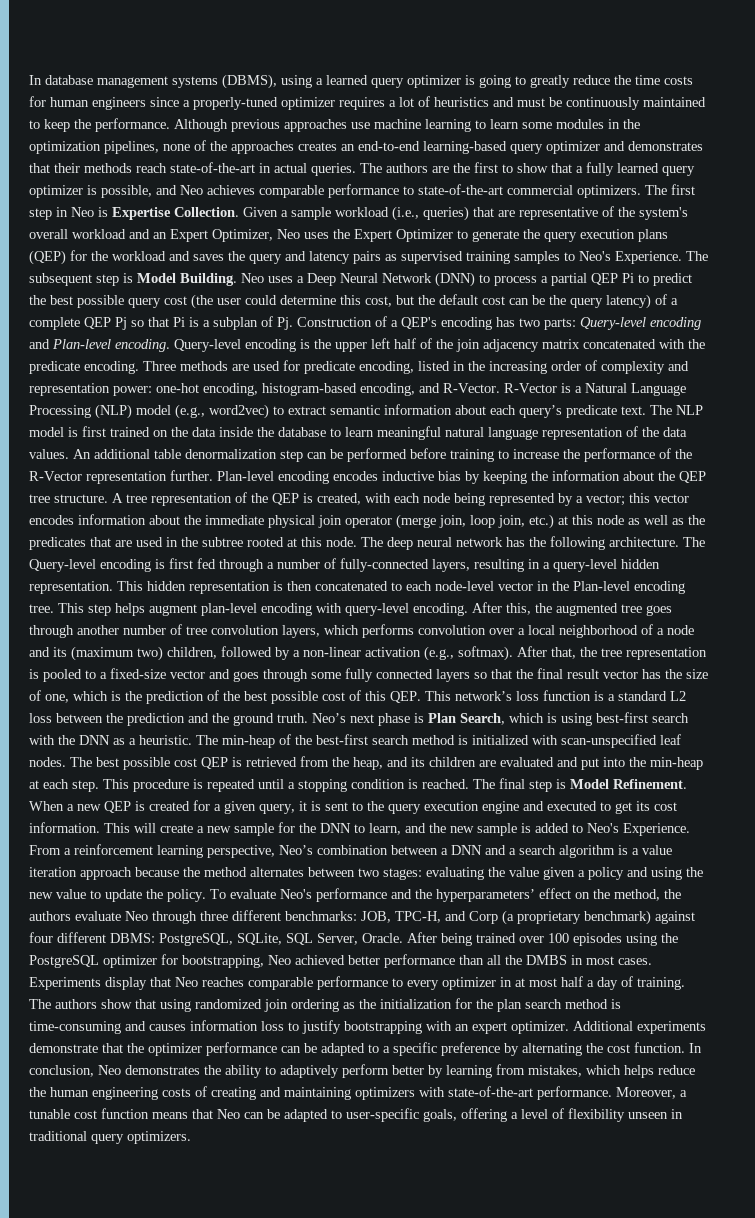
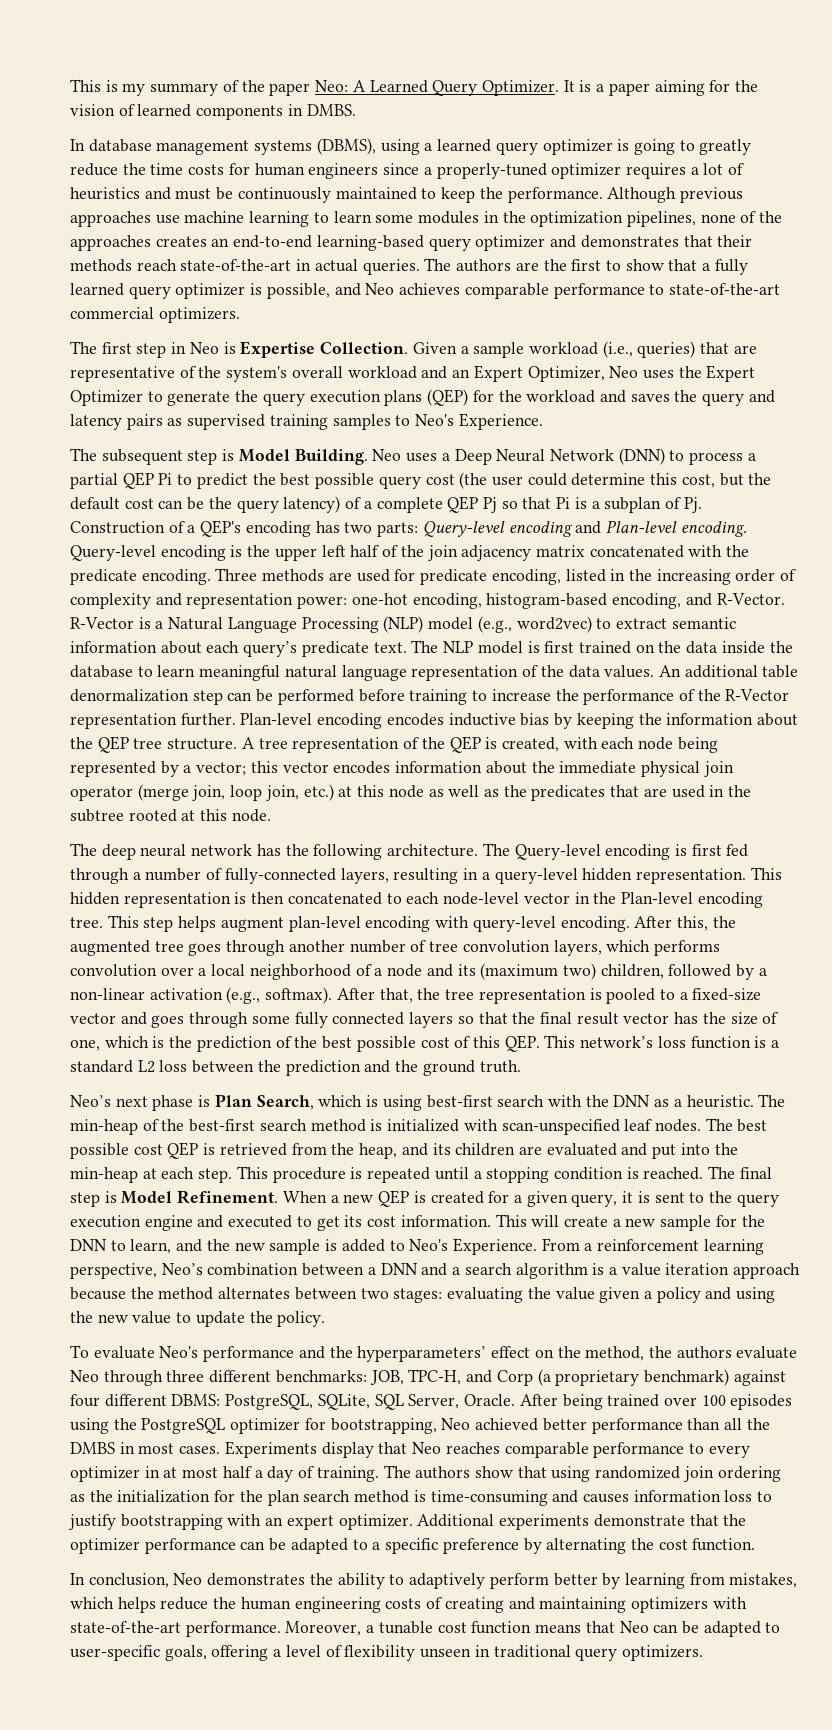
+ This is my summary of the paper Neo: A Learned Query Optimizer. It is a paper aiming for the vision of learned components in DMBS.
- The authors are the first to show that a fully learned query optimizer is possible, and Neo achieves comparable performance to state-of-the-art commercial optimizers. The first step in Neo is Expertise Collection.
+ The authors are the first to show that a fully learned query optimizer is possible, and Neo achieves comparable performance to state-of-the-art commercial optimizers.
+ The first step in Neo is Expertise Collection.
- Given a sample workload (i.e., queries) that are representative of the system's overall workload and an Expert Optimizer, Neo uses the Expert Optimizer to generate the query execution plans (QEP) for the workload and saves the query and latency pairs as supervised training samples to Neo's Experience. The subsequent step is Model Building.
+ Given a sample workload (i.e., queries) that are representative of the system's overall workload and an Expert Optimizer, Neo uses the Expert Optimizer to generate the query execution plans (QEP) for the workload and saves the query and latency pairs as supervised training samples to Neo's Experience.
+ The subsequent step is Model Building.
- A tree representation of the QEP is created, with each node being represented by a vector; this vector encodes information about the immediate physical join operator (merge join, loop join, etc.) at this node as well as the predicates that are used in the subtree rooted at this node. The deep neural network has the following architecture.
+ A tree representation of the QEP is created, with each node being represented by a vector; this vector encodes information about the immediate physical join operator (merge join, loop join, etc.) at this node as well as the predicates that are used in the subtree rooted at this node.
+ The deep neural network has the following architecture.
- After that, the tree representation is pooled to a fixed-size vector and goes through some fully connected layers so that the final result vector has the size of one, which is the prediction of the best possible cost of this QEP. This network’s loss function is a standard L2 loss between the prediction and the ground truth. Neo’s next phase is Plan Search, which is using best-first search with the DNN as a heuristic.
+ After that, the tree representation is pooled to a fixed-size vector and goes through some fully connected layers so that the final result vector has the size of one, which is the prediction of the best possible cost of this QEP. This network’s loss function is a standard L2 loss between the prediction and the ground truth.
+ Neo’s next phase is Plan Search, which is using best-first search with the DNN as a heuristic.
- evaluating the value given a policy and using the new value to update the policy. To evaluate Neo's performance and the hyperparameters’ effect on the method, the authors evaluate Neo through three different benchmarks:
+ evaluating the value given a policy and using the new value to update the policy.
+ To evaluate Neo's performance and the hyperparameters’ effect on the method, the authors evaluate Neo through three different benchmarks:
- Additional experiments demonstrate that the optimizer performance can be adapted to a specific preference by alternating the cost function. In conclusion, Neo demonstrates the ability to adaptively perform better by learning from mistakes, which helps reduce the human engineering costs of creating and maintaining optimizers with state-of-the-art performance.
+ Additional experiments demonstrate that the optimizer performance can be adapted to a specific preference by alternating the cost function.
+ In conclusion, Neo demonstrates the ability to adaptively perform better by learning from mistakes, which helps reduce the human engineering costs of creating and maintaining optimizers with state-of-the-art performance.

